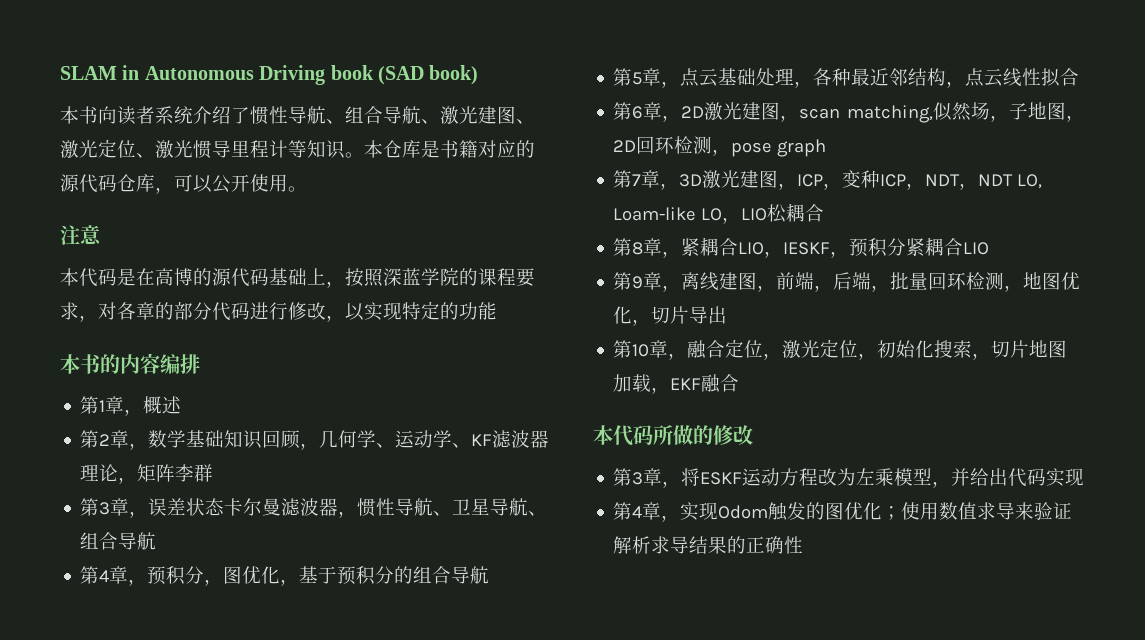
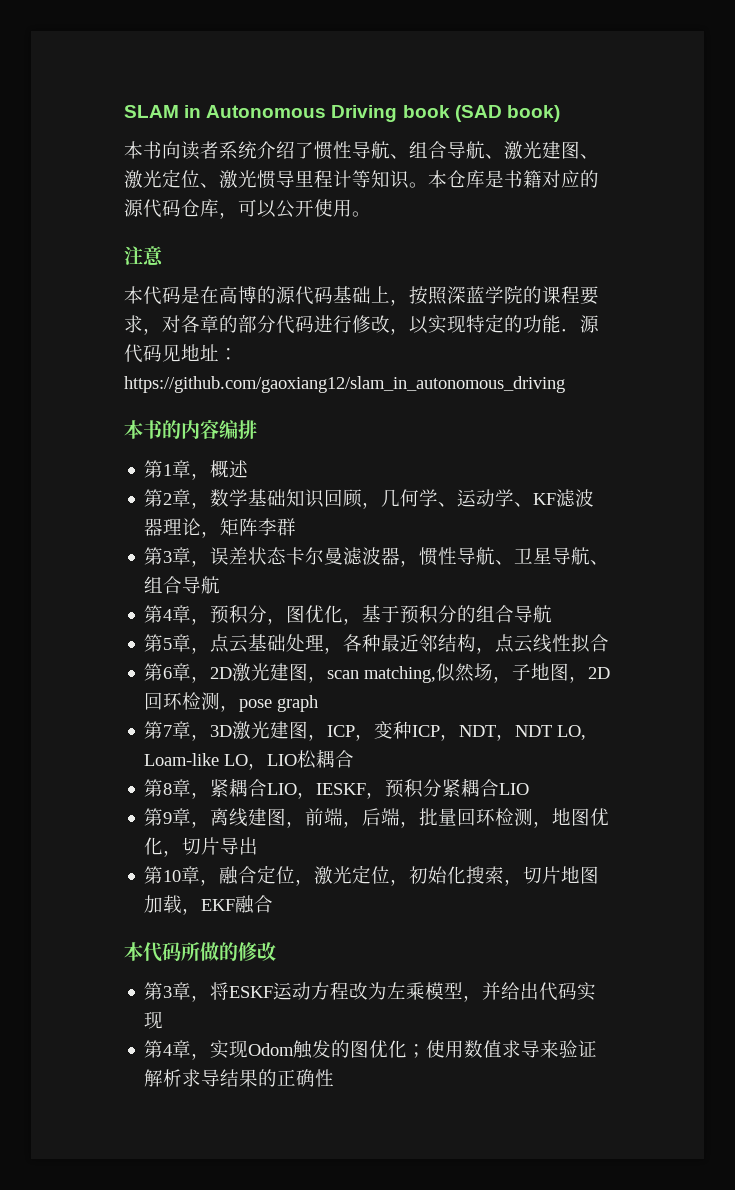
- 本代码是在高博的源代码基础上，按照深蓝学院的课程要求，对各章的部分代码进行修改，以实现特定的功能
+ 本代码是在高博的源代码基础上，按照深蓝学院的课程要求，对各章的部分代码进行修改，以实现特定的功能．源代码见地址：https://github.com/gaoxiang12/slam_in_autonomous_driving

